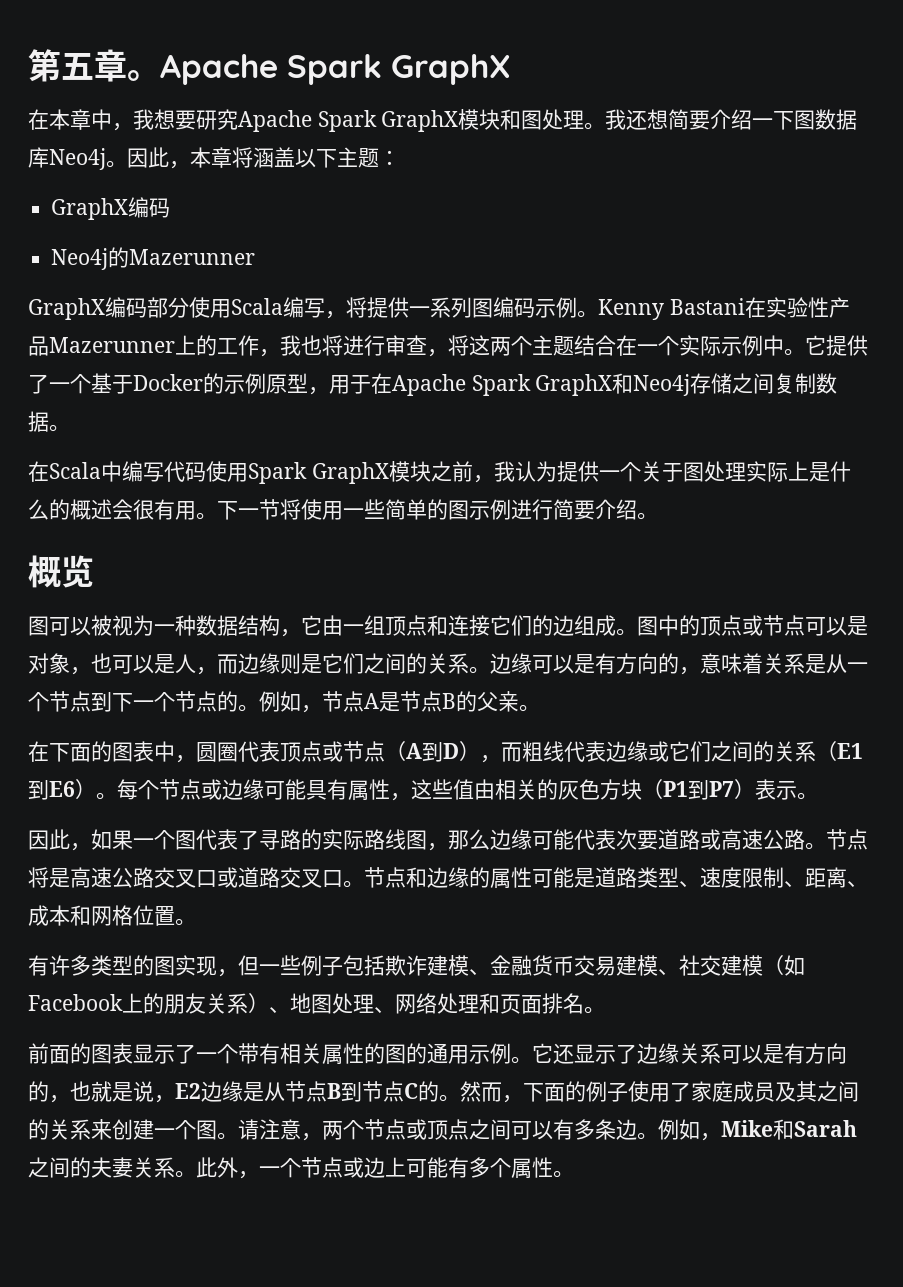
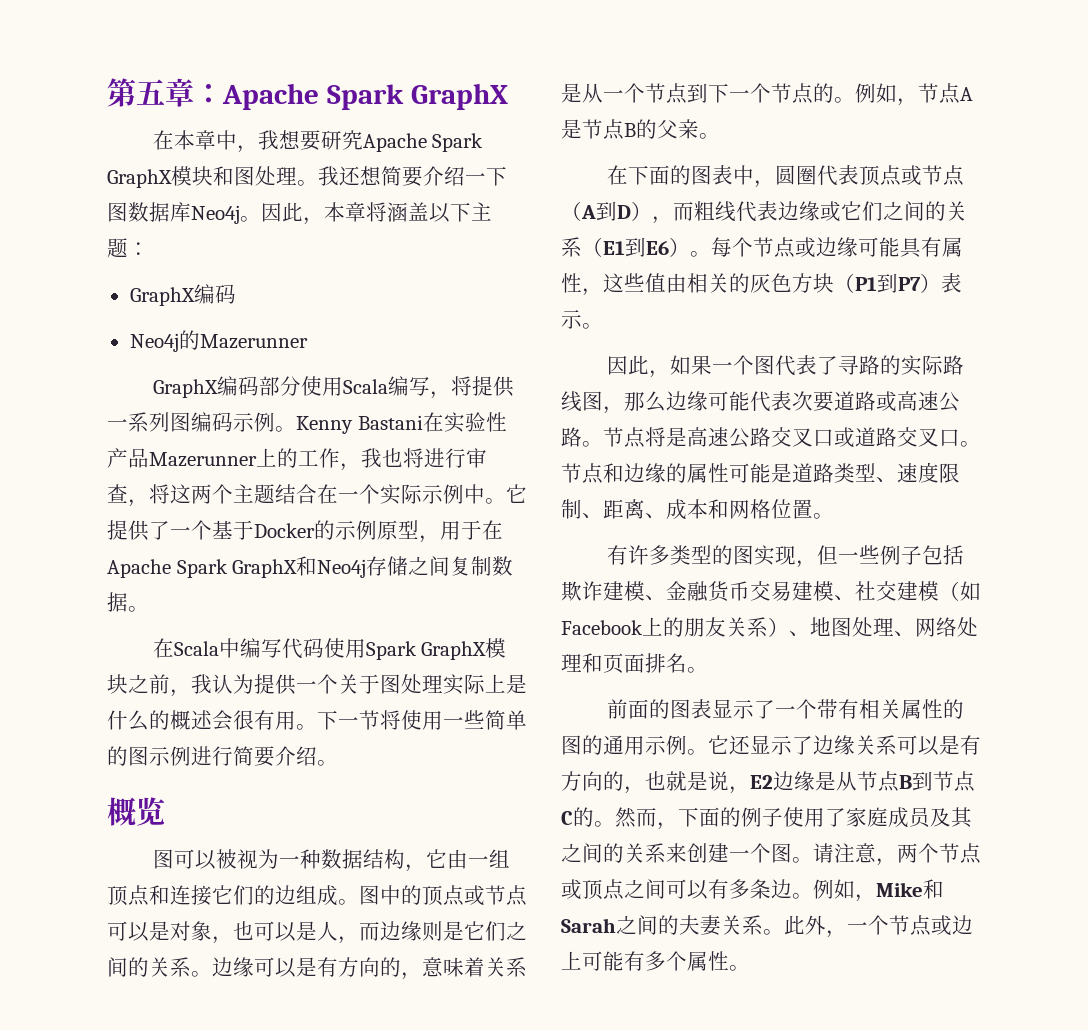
- 第五章。Apache Spark GraphX
+ 第五章：Apache Spark GraphX

